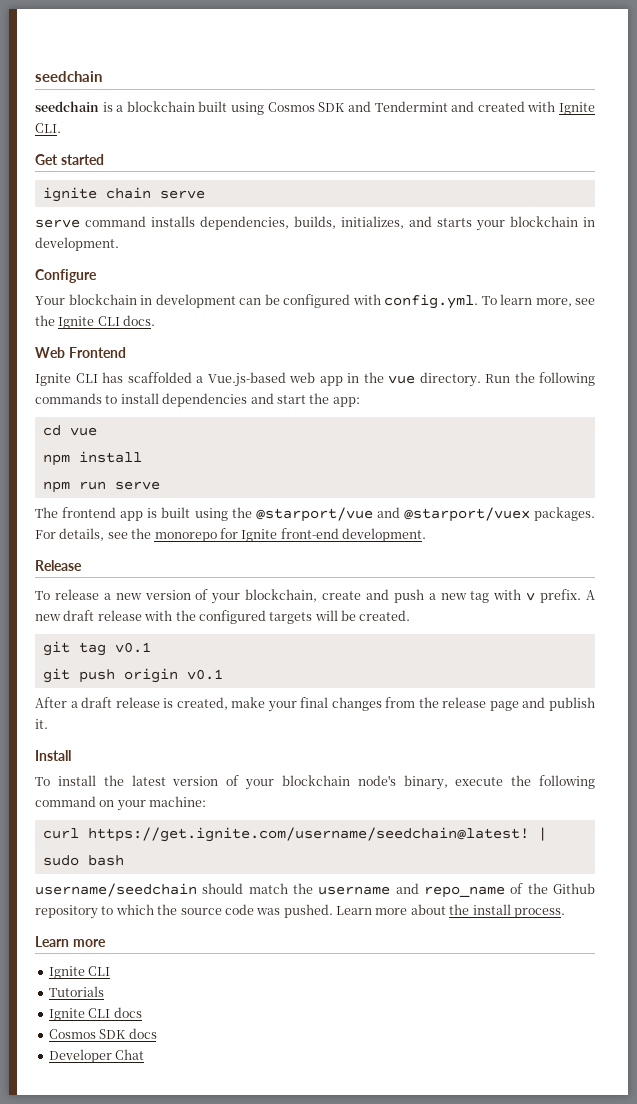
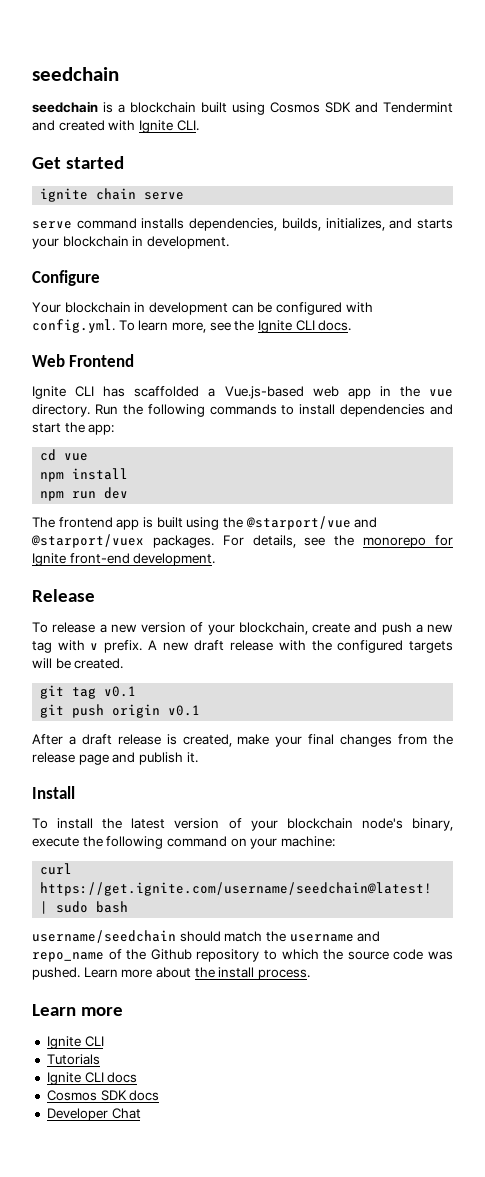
- npm run serve
+ npm run dev

